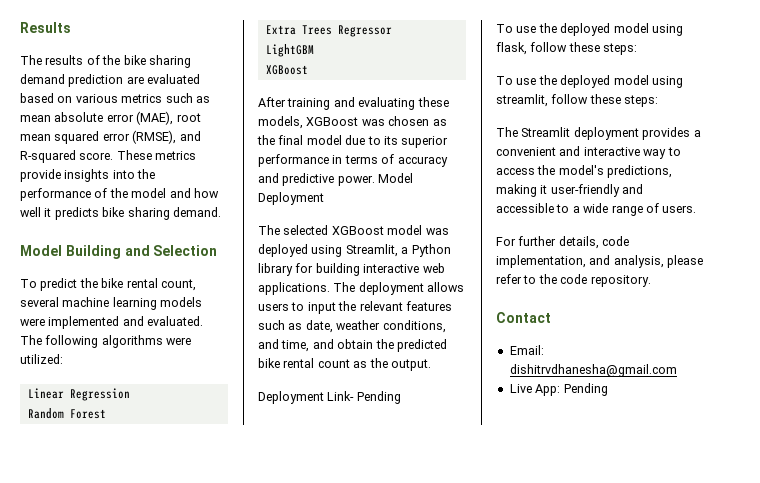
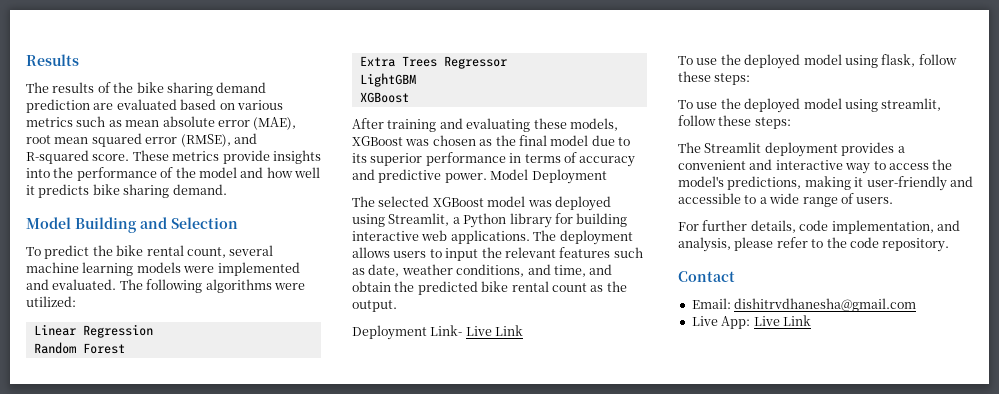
- Deployment Link- Pending
+ Deployment Link- Live Link
- Live App: Pending
+ Live App: Live Link

